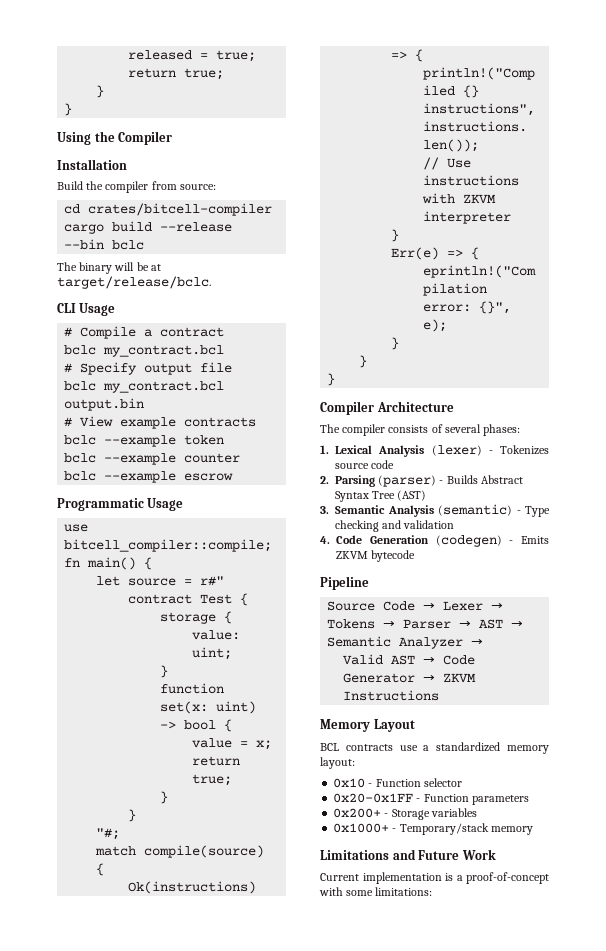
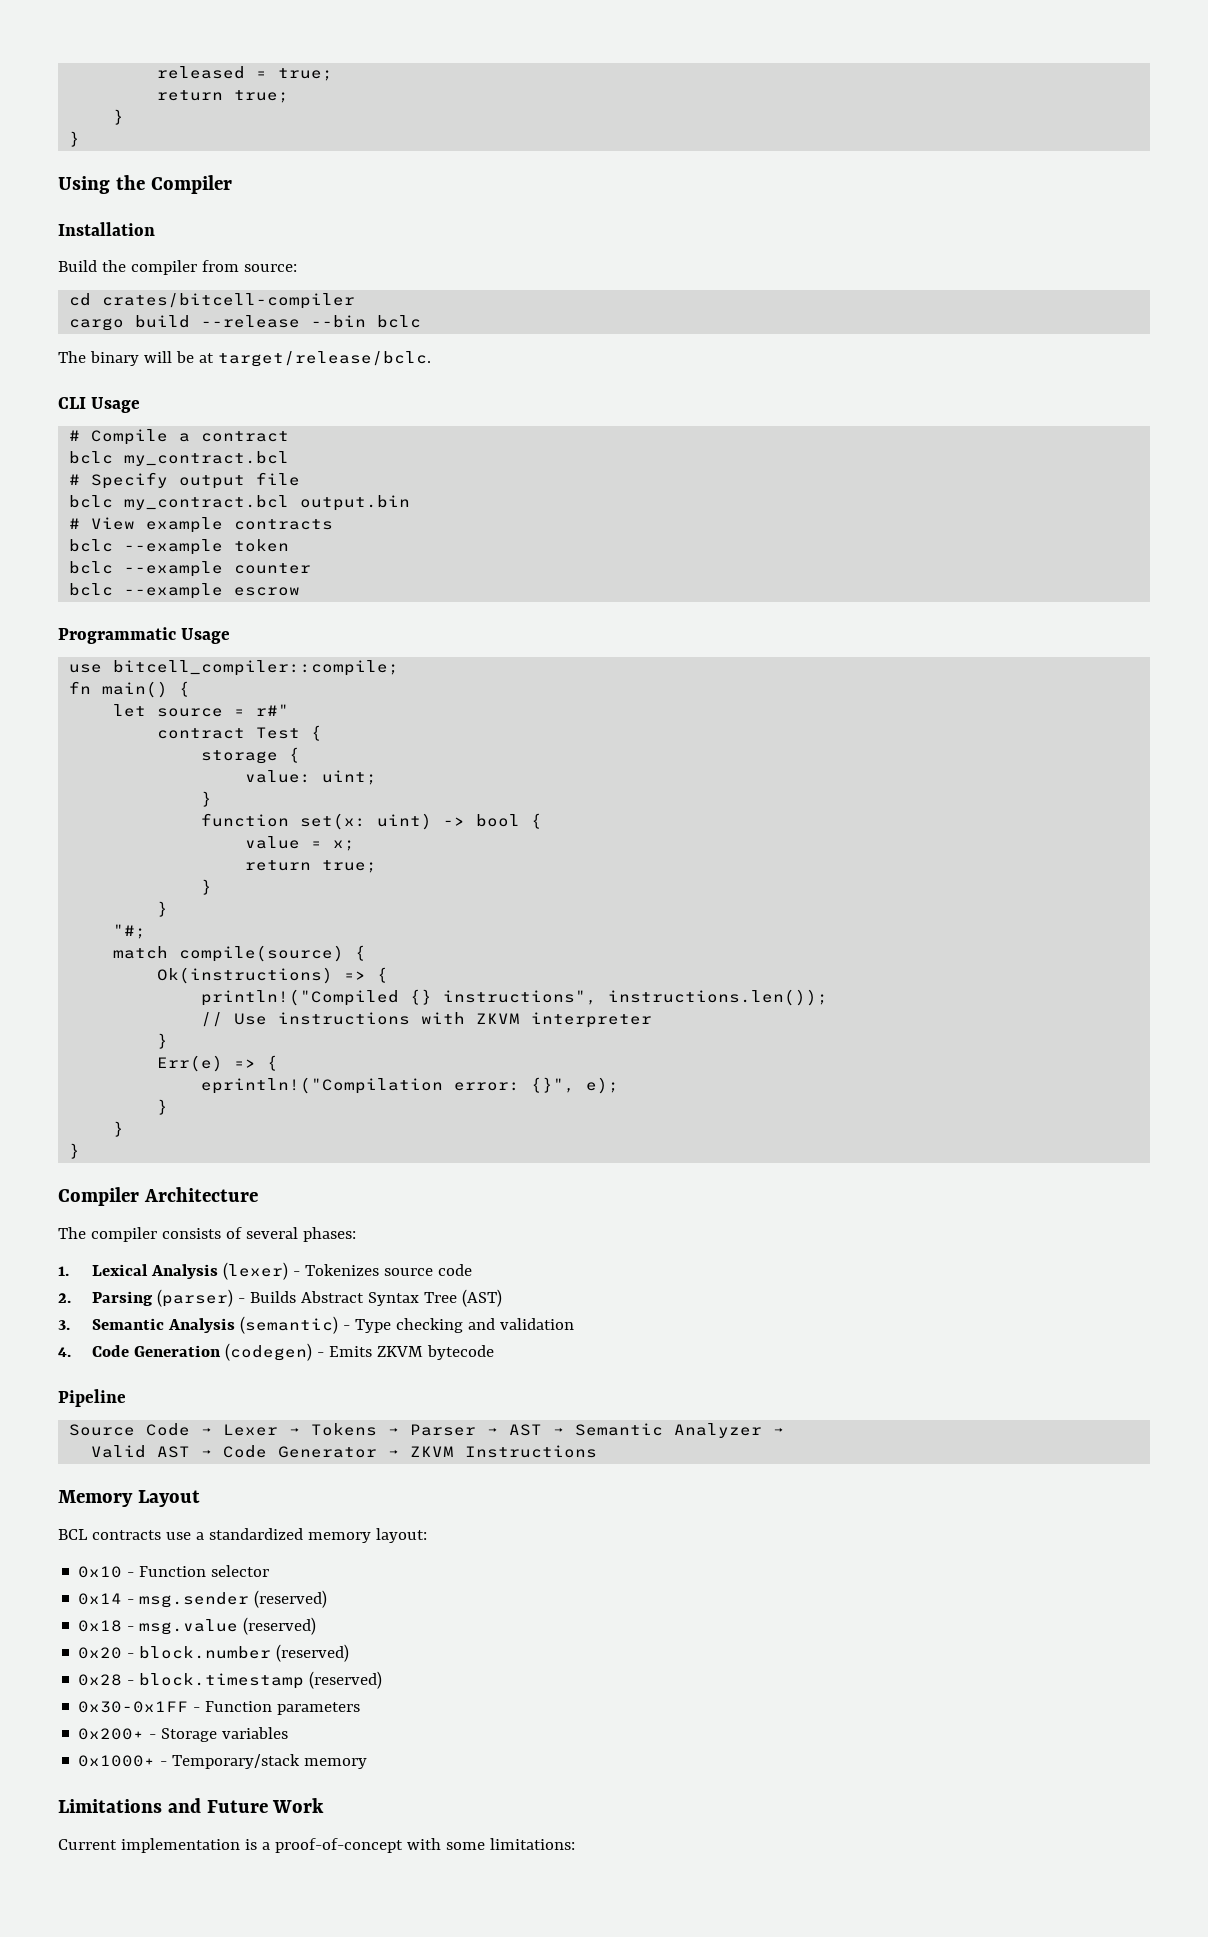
- 0x20-0x1FF - Function parameters
+ 0x14 - msg.sender (reserved)
+ 0x18 - msg.value (reserved)
+ 0x20 - block.number (reserved)
+ 0x28 - block.timestamp (reserved)
+ 0x30-0x1FF - Function parameters

